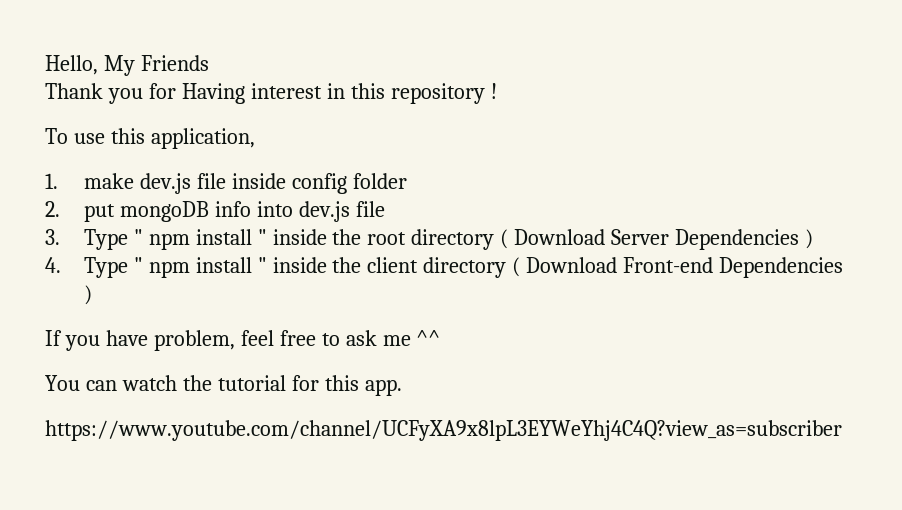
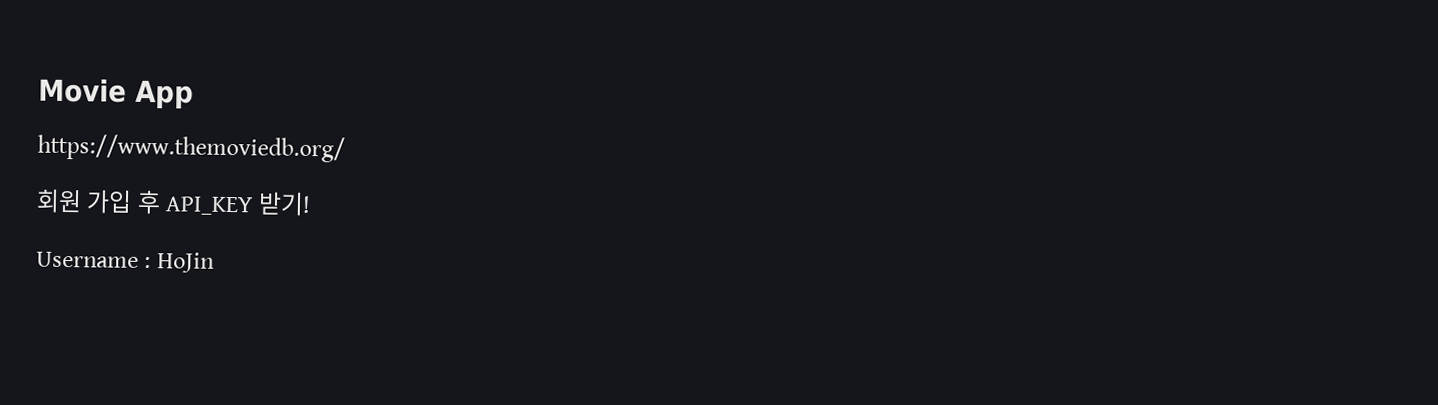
- Hello, My Friends
- Thank you for Having interest in this repository !
- To use this application,
- 1. make dev.js file inside config folder
- 2. put mongoDB info into dev.js file
- 3. Type " npm install " inside the root directory ( Download Server Dependencies )
- 4. Type " npm install " inside the client directory ( Download Front-end Dependencies )
- If you have problem, feel free to ask me ^^
- You can watch the tutorial for this app.
- https://www.youtube.com/channel/UCFyXA9x8lpL3EYWeYhj4C4Q?view_as=subscriber
+ Movie App
+ https://www.themoviedb.org/
+ 회원 가입 후 API_KEY 받기!
+ Username : HoJin

